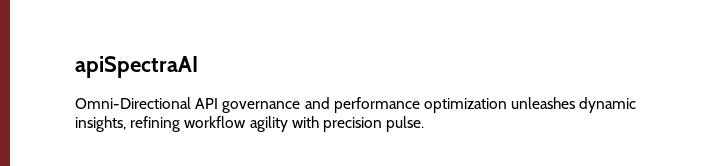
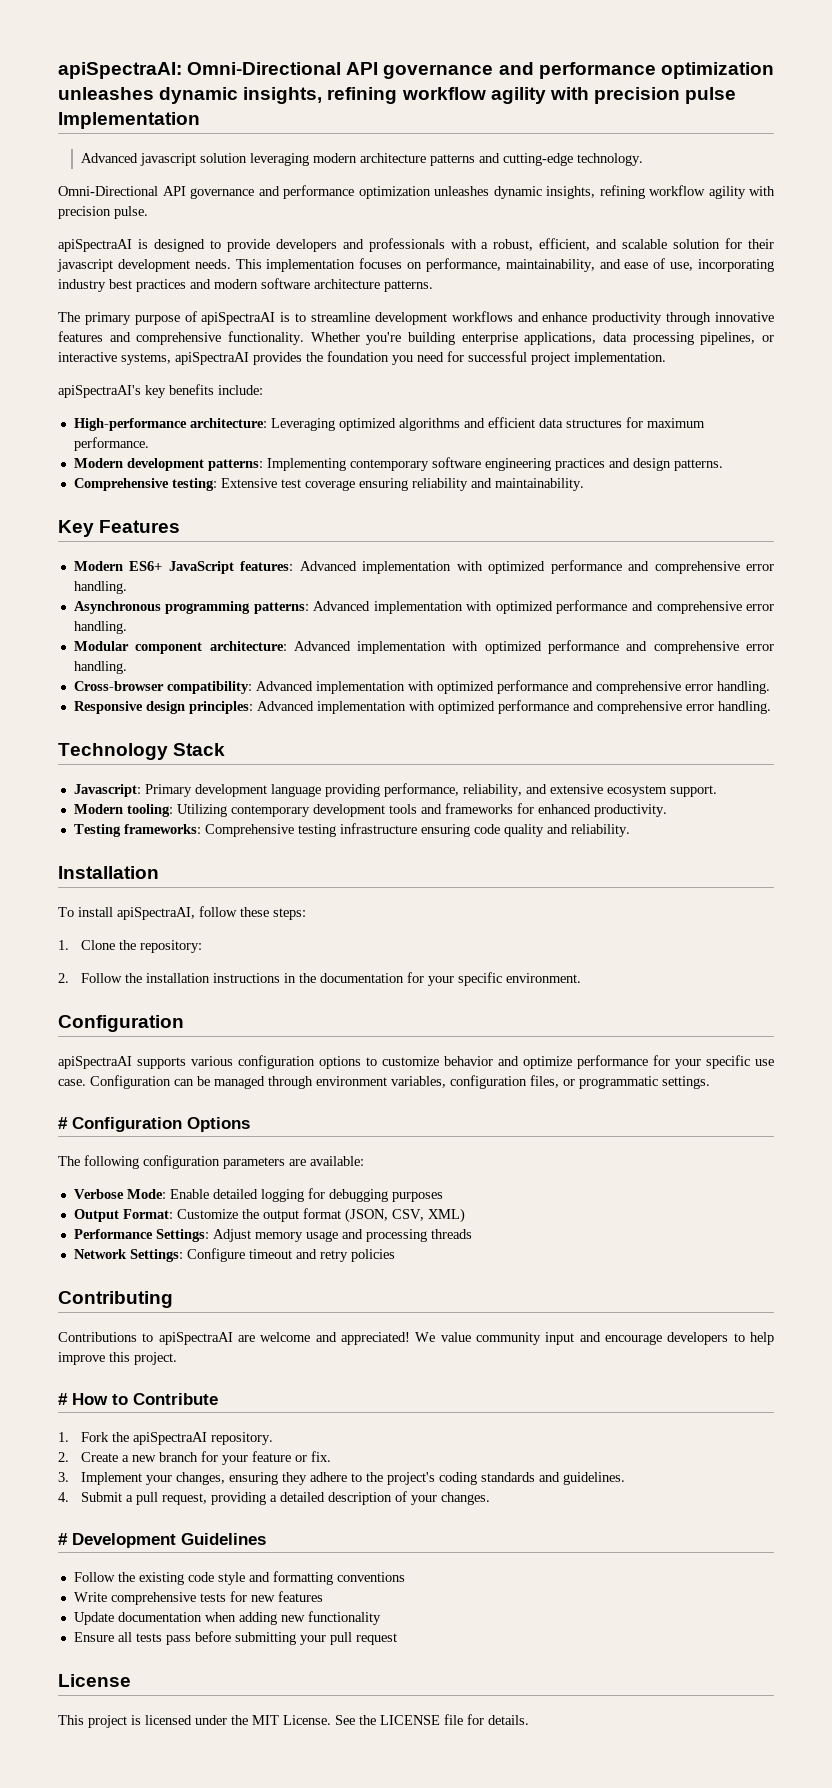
- apiSpectraAI
+ apiSpectraAI: Omni-Directional API governance and performance optimization unleashes dynamic insights, refining workflow agility with precision pulse Implementation
+ Advanced javascript solution leveraging modern architecture patterns and cutting-edge technology.
+ apiSpectraAI is designed to provide developers and professionals with a robust, efficient, and scalable solution for their javascript development needs. This implementation focuses on performance, maintainability, and ease of use, incorporating industry best practices and modern software architecture patterns.
+ The primary purpose of apiSpectraAI is to streamline development workflows and enhance productivity through innovative features and comprehensive functionality. Whether you're building enterprise applications, data processing pipelines, or interactive systems, apiSpectraAI provides the foundation you need for successful project implementation.
+ apiSpectraAI's key benefits include:
+ High-performance architecture: Leveraging optimized algorithms and efficient data structures for maximum performance.
+ Modern development patterns: Implementing contemporary software engineering practices and design patterns.
+ Comprehensive testing: Extensive test coverage ensuring reliability and maintainability.
+ Key Features
+ Modern ES6+ JavaScript features: Advanced implementation with optimized performance and comprehensive error handling.
+ Asynchronous programming patterns: Advanced implementation with optimized performance and comprehensive error handling.
+ Modular component architecture: Advanced implementation with optimized performance and comprehensive error handling.
+ Cross-browser compatibility: Advanced implementation with optimized performance and comprehensive error handling.
+ Responsive design principles: Advanced implementation with optimized performance and comprehensive error handling.
+ Technology Stack
+ Javascript: Primary development language providing performance, reliability, and extensive ecosystem support.
+ Modern tooling: Utilizing contemporary development tools and frameworks for enhanced productivity.
+ Testing frameworks: Comprehensive testing infrastructure ensuring code quality and reliability.
+ Installation
+ To install apiSpectraAI, follow these steps:
+ 1. Clone the repository:
+ 2. Follow the installation instructions in the documentation for your specific environment.
+ Configuration
+ apiSpectraAI supports various configuration options to customize behavior and optimize performance for your specific use case. Configuration can be managed through environment variables, configuration files, or programmatic settings.
+ # Configuration Options
+ The following configuration parameters are available:
+ Verbose Mode: Enable detailed logging for debugging purposes
+ Output Format: Customize the output format (JSON, CSV, XML)
+ Performance Settings: Adjust memory usage and processing threads
+ Network Settings: Configure timeout and retry policies
+ Contributing
+ Contributions to apiSpectraAI are welcome and appreciated! We value community input and encourage developers to help improve this project.
+ # How to Contribute
+ 1. Fork the apiSpectraAI repository.
+ 2. Create a new branch for your feature or fix.
+ 3. Implement your changes, ensuring they adhere to the project's coding standards and guidelines.
+ 4. Submit a pull request, providing a detailed description of your changes.
+ # Development Guidelines
+ Follow the existing code style and formatting conventions
+ Write comprehensive tests for new features
+ Update documentation when adding new functionality
+ Ensure all tests pass before submitting your pull request
+ License
+ This project is licensed under the MIT License. See the LICENSE file for details.

